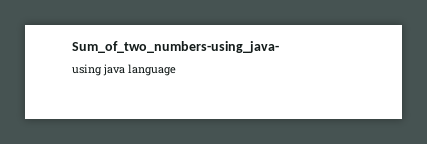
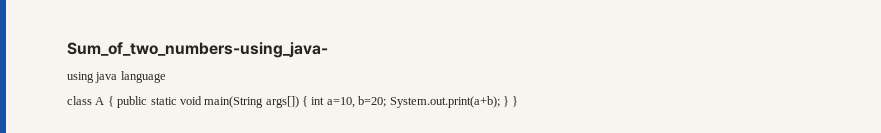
+ class A { public static void main(String args[]) { int a=10, b=20; System.out.print(a+b); } }

